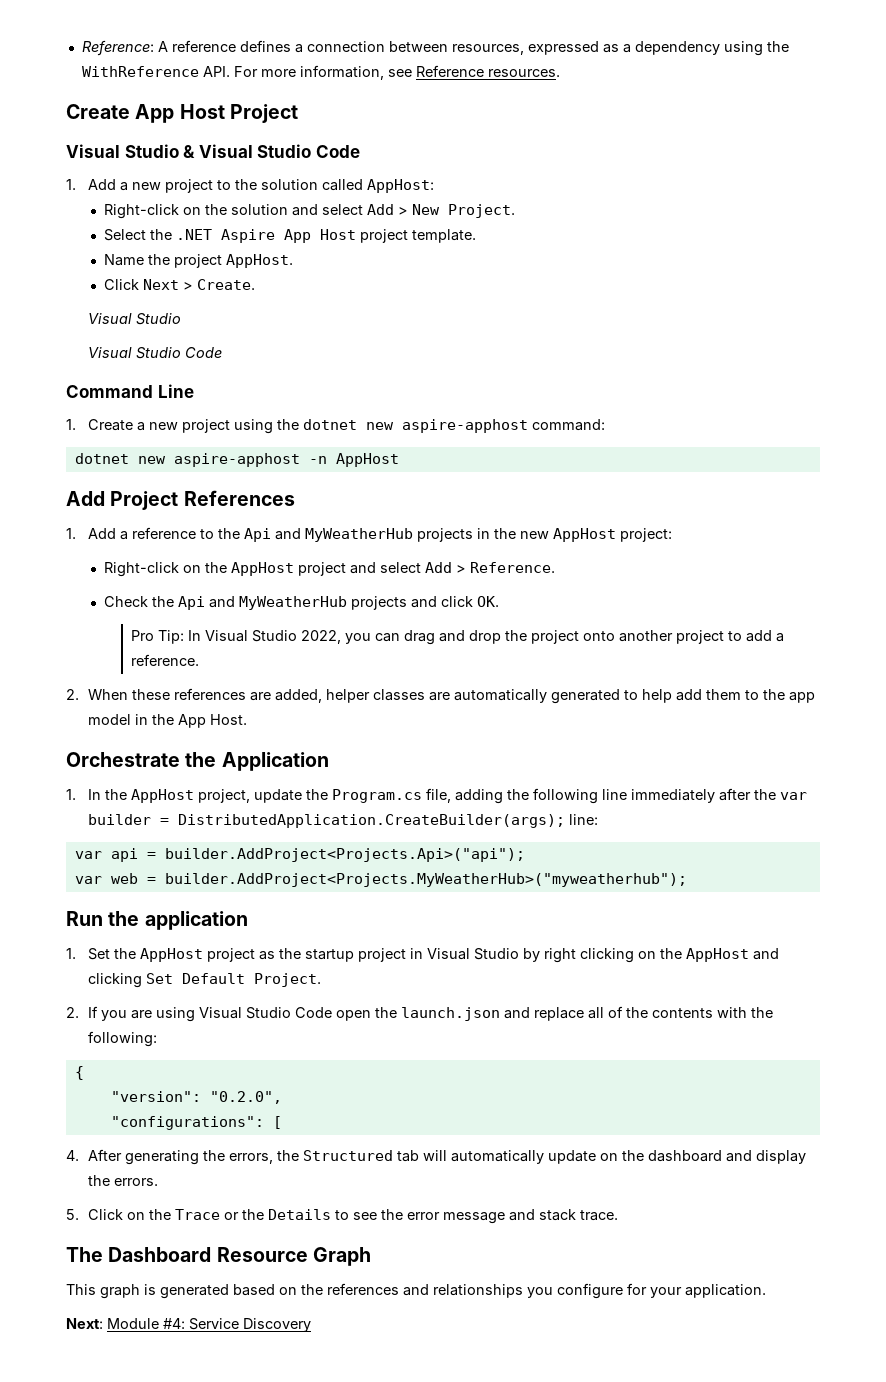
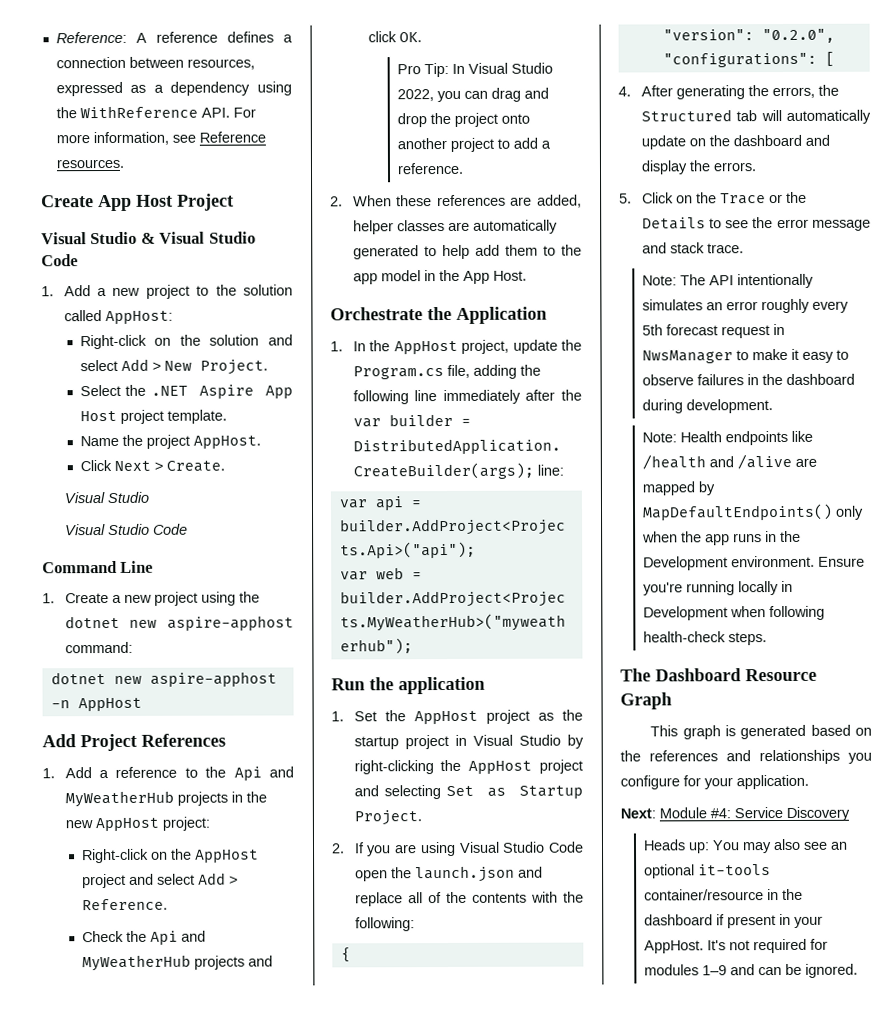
- 1. Set the AppHost project as the startup project in Visual Studio by right clicking on the AppHost and clicking Set Default Project.
+ 1. Set the AppHost project as the startup project in Visual Studio by right-clicking the AppHost project and selecting Set as Startup Project.
+ Note: The API intentionally simulates an error roughly every 5th forecast request in NwsManager to make it easy to observe failures in the dashboard during development.
+ Note: Health endpoints like /health and /alive are mapped by MapDefaultEndpoints() only when the app runs in the Development environment. Ensure you're running locally in Development when following health-check steps.
+ Heads up: You may also see an optional it-tools container/resource in the dashboard if present in your AppHost. It's not required for modules 1–9 and can be ignored.

